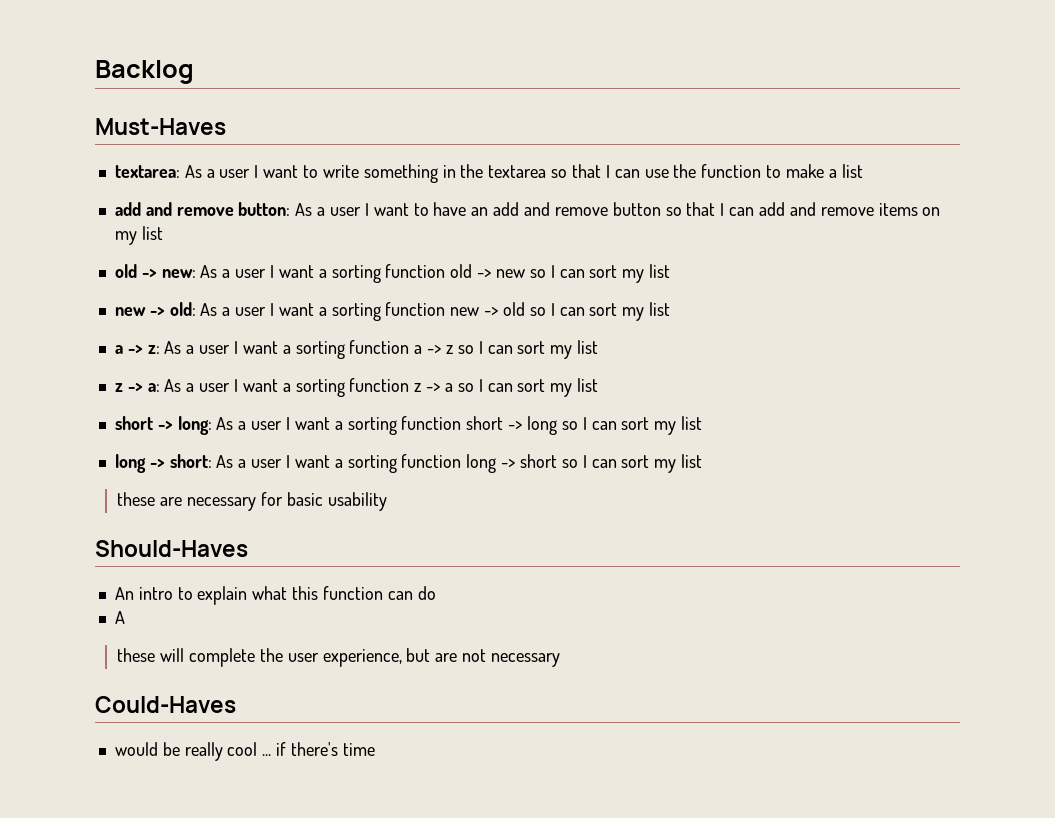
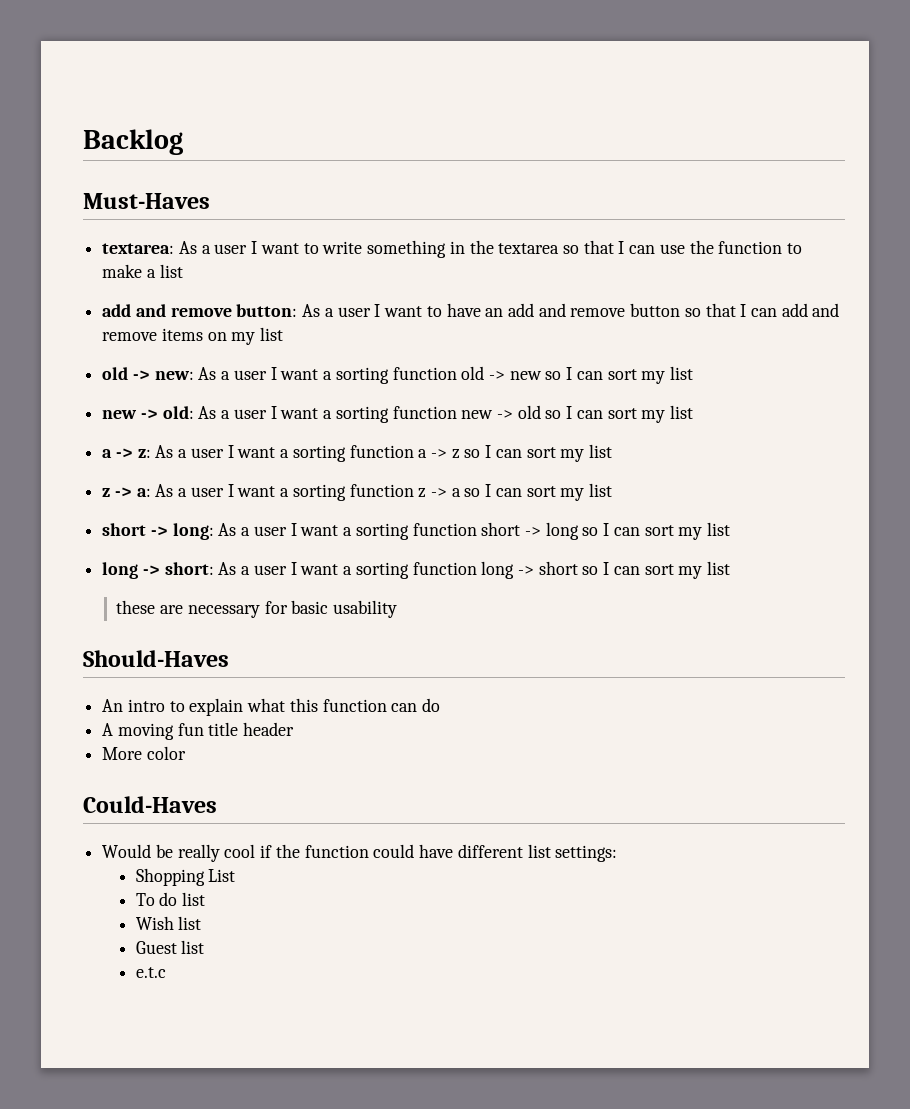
- A
- these will complete the user experience, but are not necessary
+ A moving fun title header
+ More color
- would be really cool ... if there's time
+ Would be really cool if the function could have different list settings:
+ Shopping List
+ To do list
+ Wish list
+ Guest list
+ e.t.c

